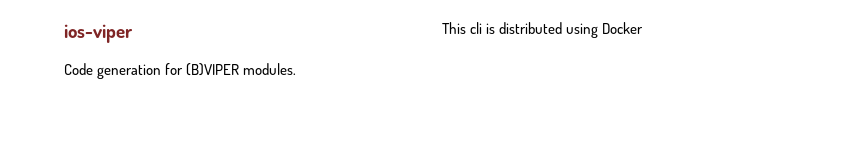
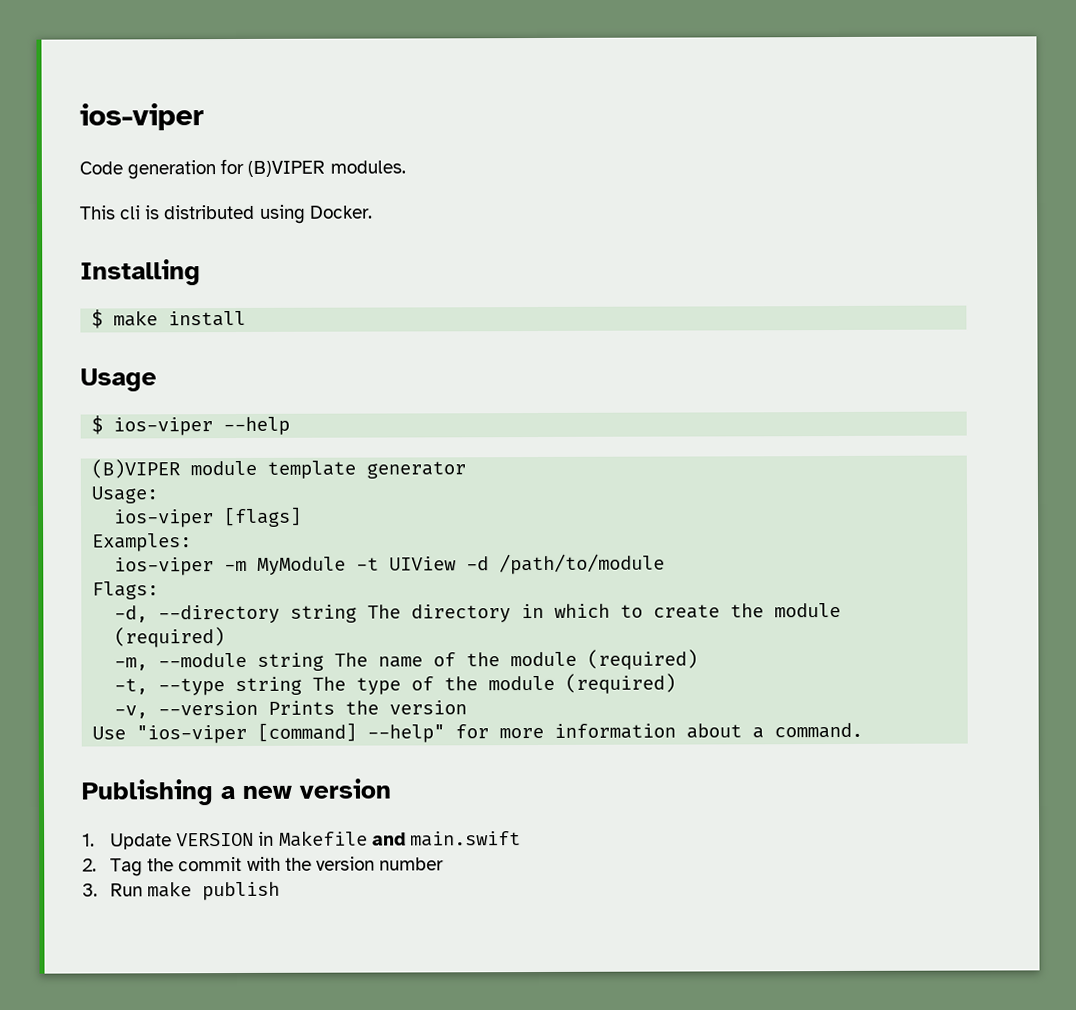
- This cli is distributed using Docker
+ This cli is distributed using Docker.
+ Installing
+ $ make install
+ Usage
+ $ ios-viper --help
+ (B)VIPER module template generator
+ Usage:
+ ios-viper [flags]
+ Examples:
+ ios-viper -m MyModule -t UIView -d /path/to/module
+ Flags:
+ -d, --directory string The directory in which to create the module (required)
+ -m, --module string The name of the module (required)
+ -t, --type string The type of the module (required)
+ -v, --version Prints the version
+ Use "ios-viper [command] --help" for more information about a command.
+ Publishing a new version
+ 1. Update VERSION in Makefile and main.swift
+ 2. Tag the commit with the version number
+ 3. Run make publish

